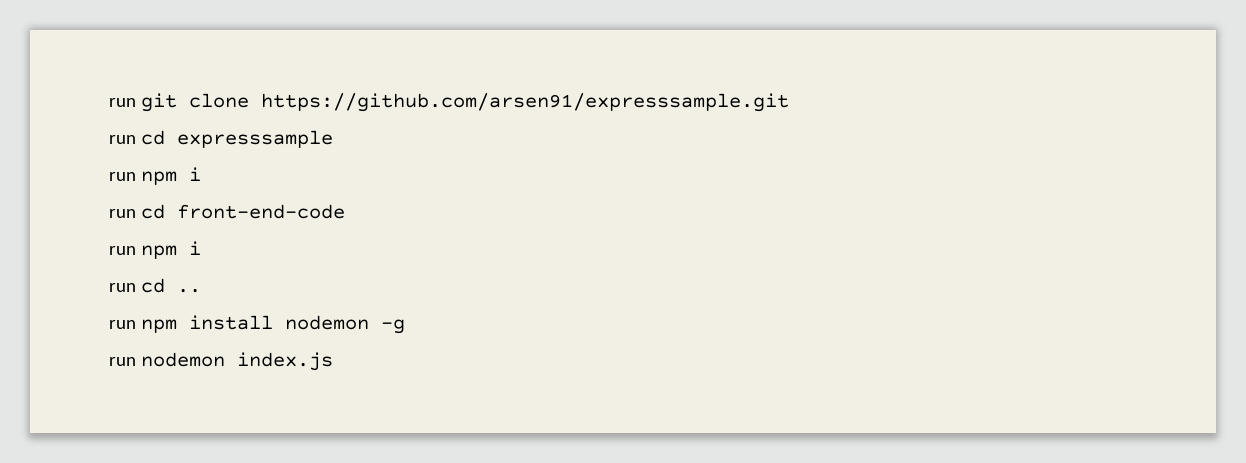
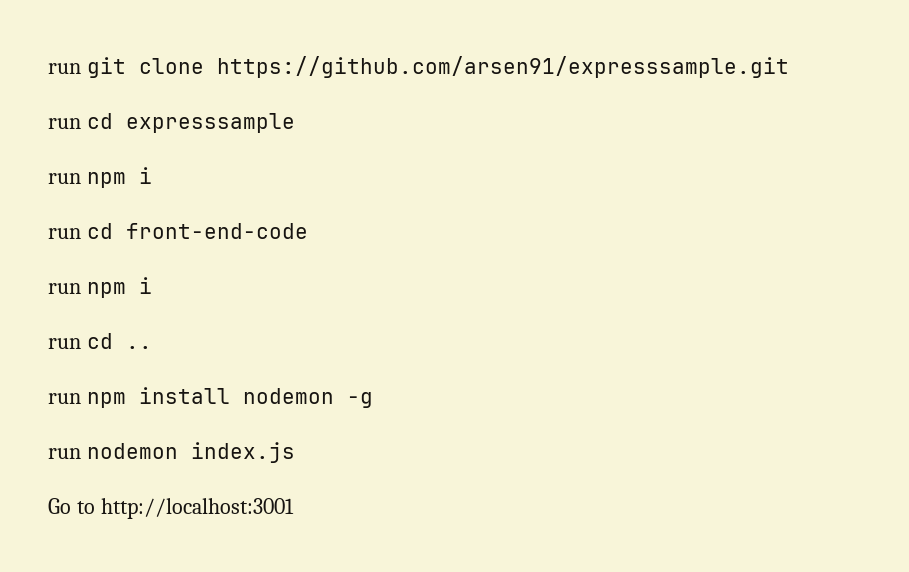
+ Go to http://localhost:3001

